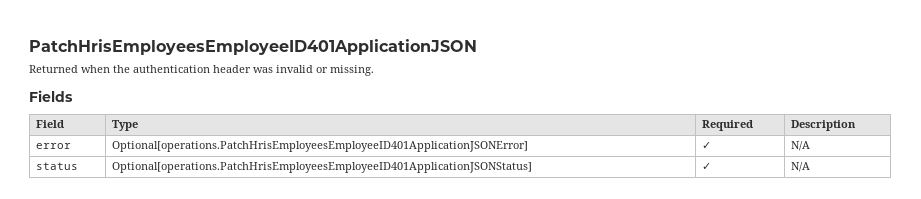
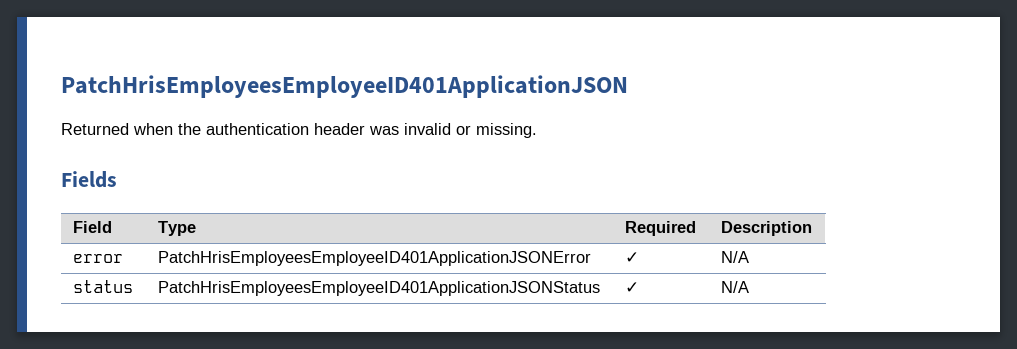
- error | Optional[operations.PatchHrisEmployeesEmployeeID401ApplicationJSONError] | ✓ | N/A
+ error | PatchHrisEmployeesEmployeeID401ApplicationJSONError | ✓ | N/A
- status | Optional[operations.PatchHrisEmployeesEmployeeID401ApplicationJSONStatus] | ✓ | N/A
+ status | PatchHrisEmployeesEmployeeID401ApplicationJSONStatus | ✓ | N/A

